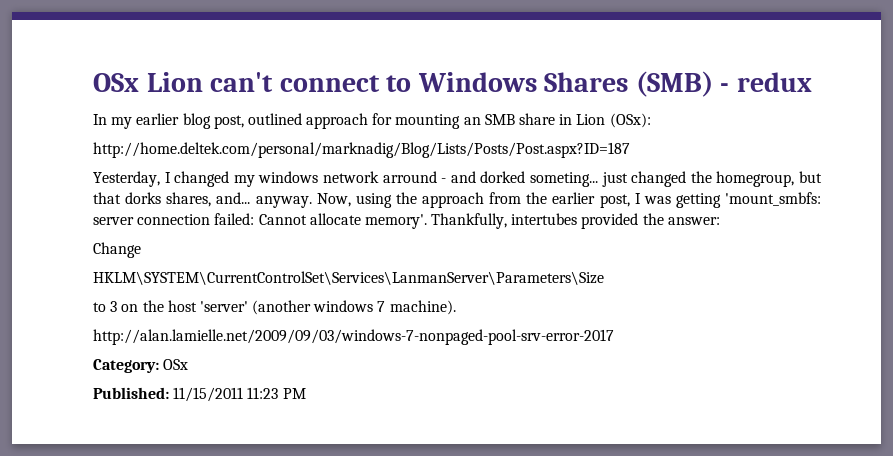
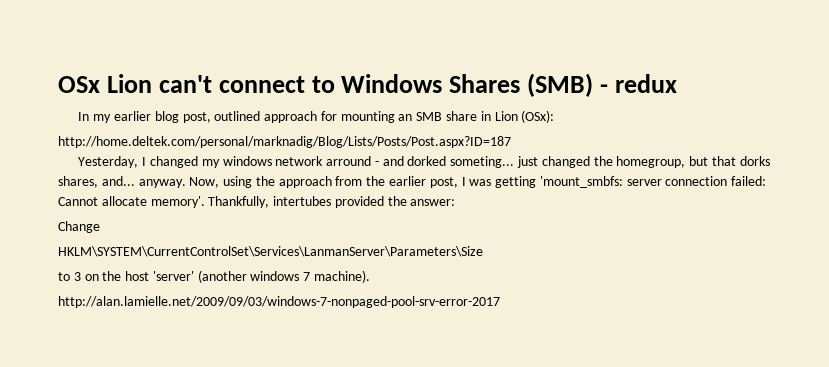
- Category: OSx
- Published: 11/15/2011 11:23 PM

